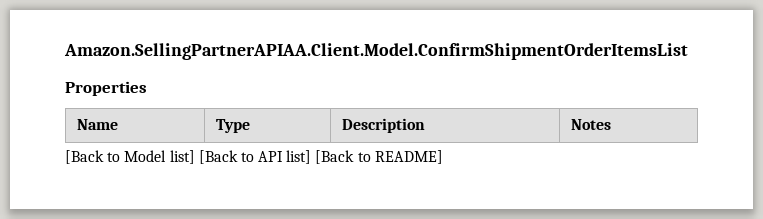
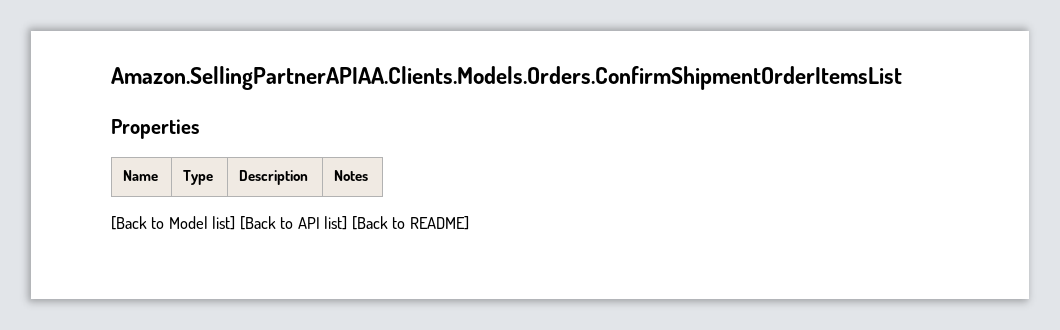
- Amazon.SellingPartnerAPIAA.Client.Model.ConfirmShipmentOrderItemsList
+ Amazon.SellingPartnerAPIAA.Clients.Models.Orders.ConfirmShipmentOrderItemsList

